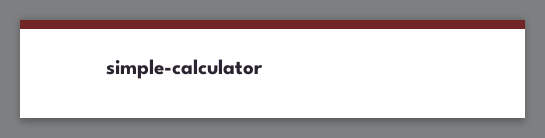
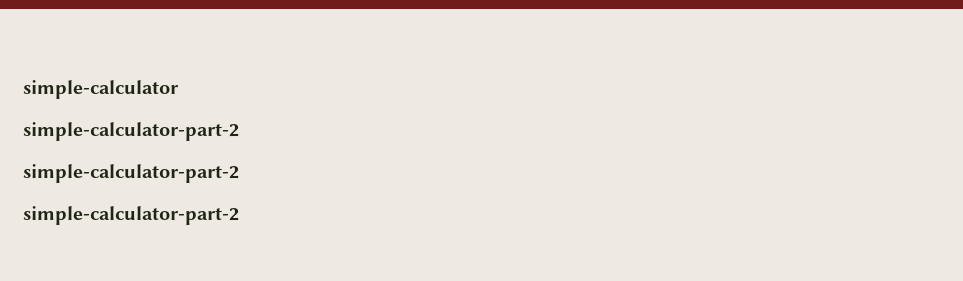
  simple-calculator
+ simple-calculator-part-2
+ simple-calculator-part-2
+ simple-calculator-part-2

